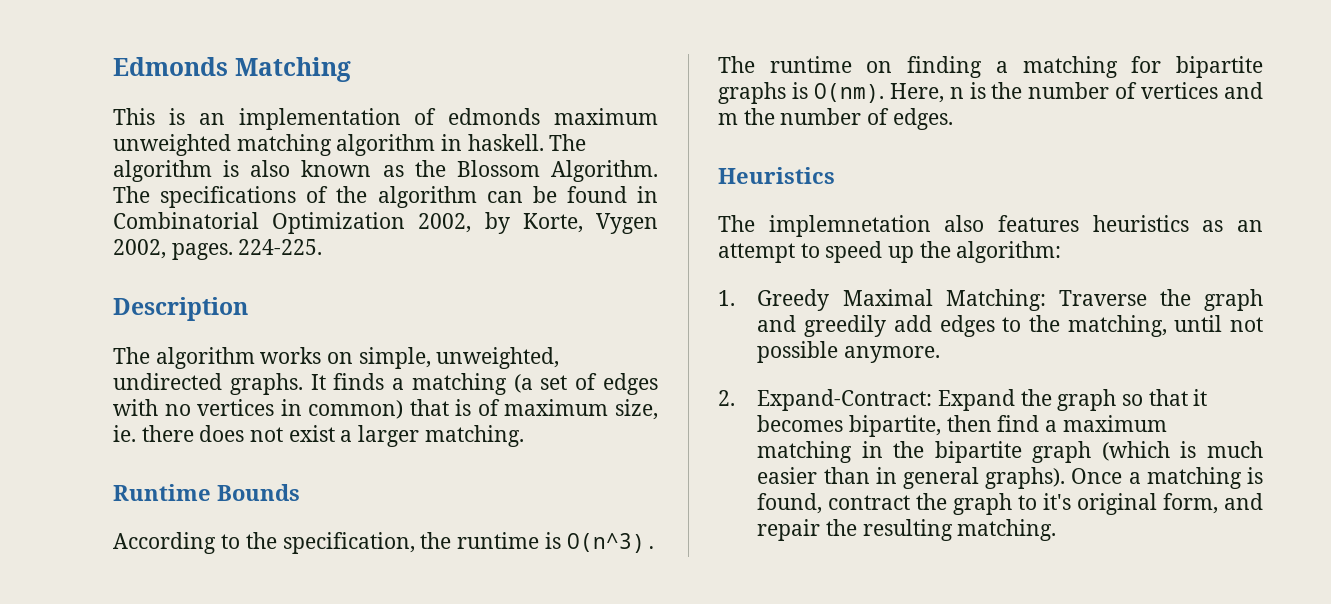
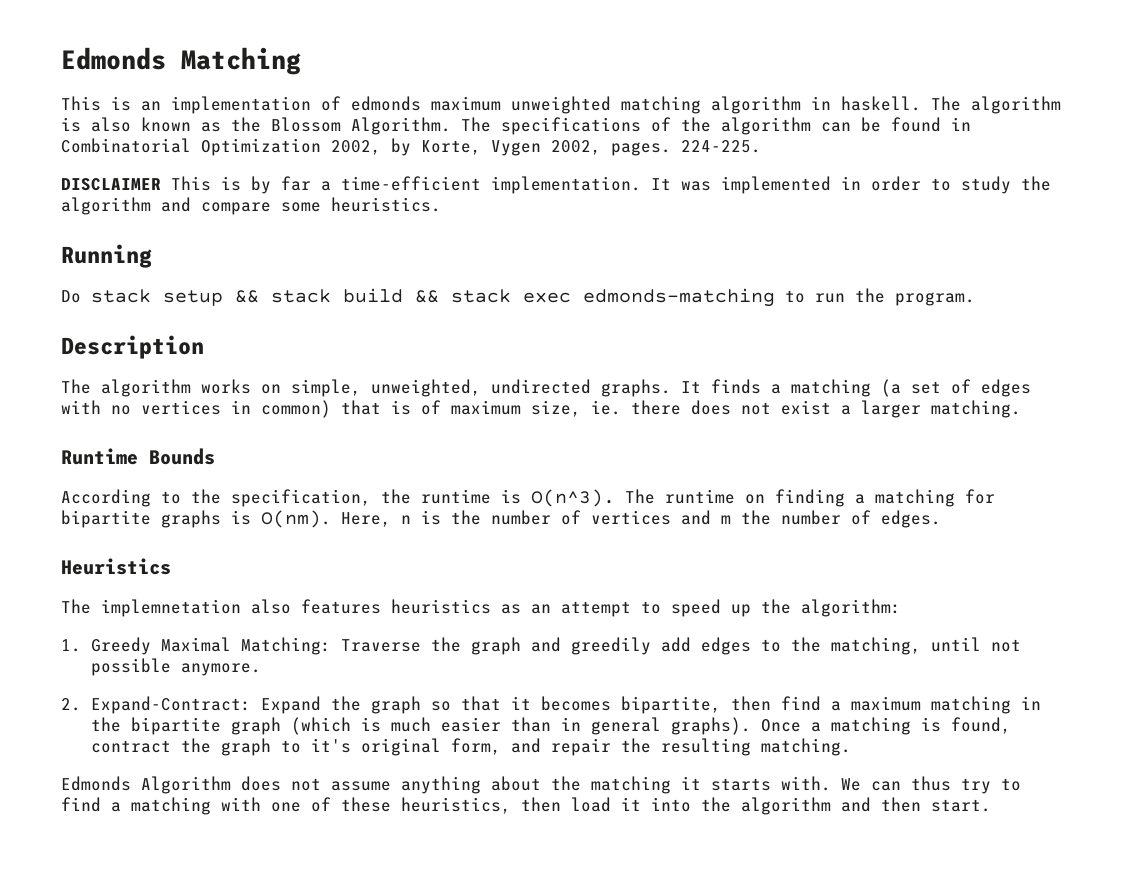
+ DISCLAIMER This is by far a time-efficient implementation. It was implemented in order to study the algorithm and compare some heuristics.
+ Running
+ Do stack setup && stack build && stack exec edmonds-matching to run the program.
+ Edmonds Algorithm does not assume anything about the matching it starts with. We can thus try to find a matching with one of these heuristics, then load it into the algorithm and then start.

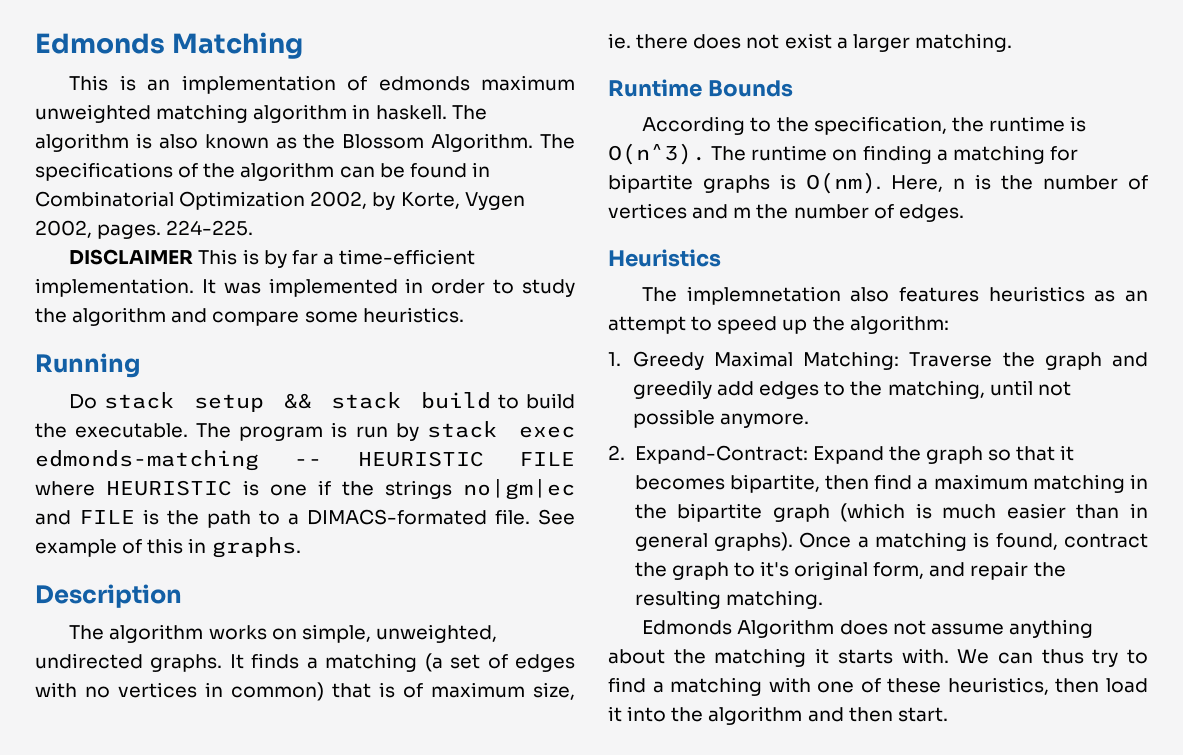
- Do stack setup && stack build && stack exec edmonds-matching to run the program.
+ Do stack setup && stack build to build the executable. The program is run by stack exec edmonds-matching -- HEURISTIC FILE where HEURISTIC is one if the strings no|gm|ec and FILE is the path to a DIMACS-formated file. See example of this in graphs.

